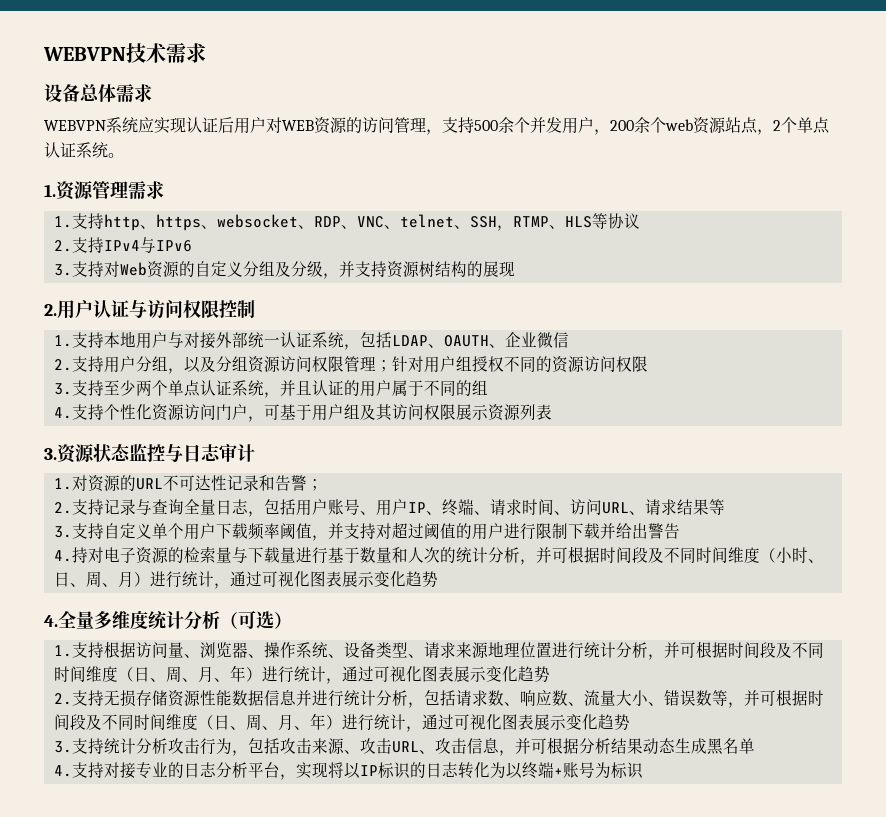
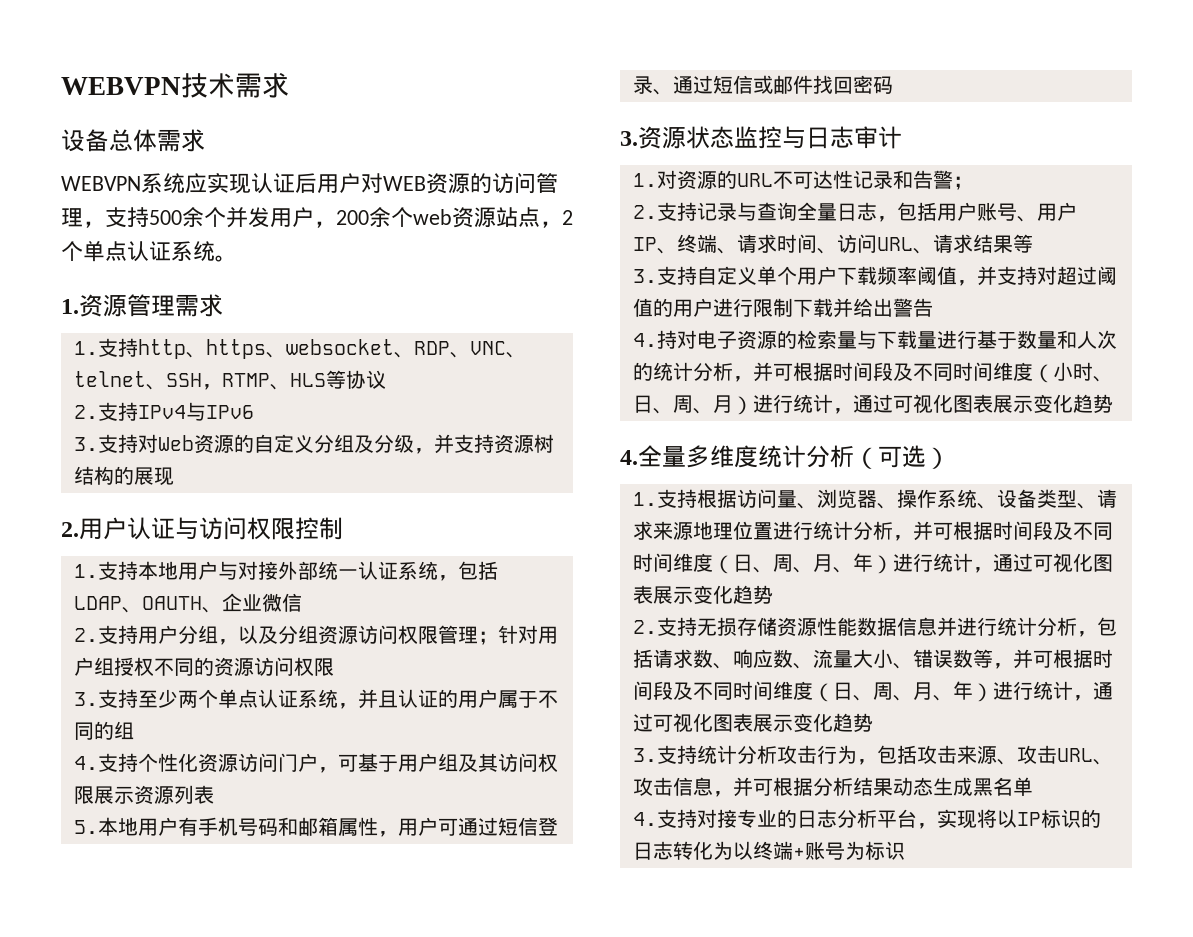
+ 5.本地用户有手机号码和邮箱属性，用户可通过短信登录、通过短信或邮件找回密码

